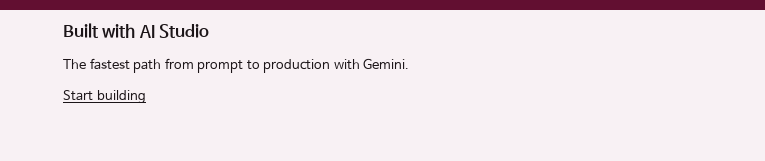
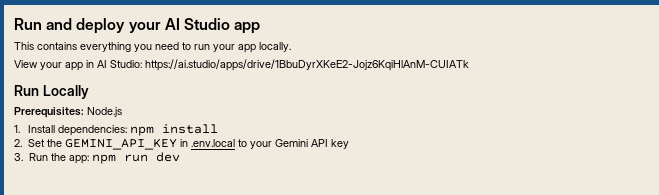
- Built with AI Studio
- The fastest path from prompt to production with Gemini.
- Start building
+ Run and deploy your AI Studio app
+ This contains everything you need to run your app locally.
+ View your app in AI Studio: https://ai.studio/apps/drive/1BbuDyrXKeE2-Jojz6KqiHlAnM-CUIATk
+ Run Locally
+ Prerequisites: Node.js
+ 1. Install dependencies: npm install
+ 2. Set the GEMINI_API_KEY in .env.local to your Gemini API key
+ 3. Run the app: npm run dev

